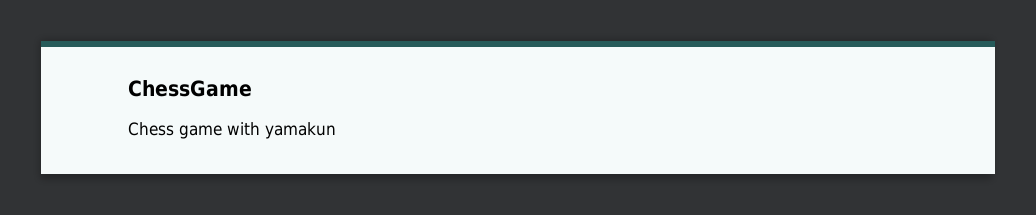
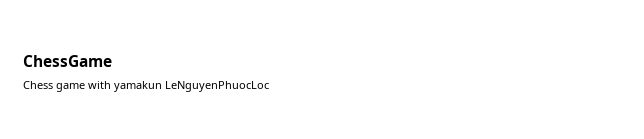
- Chess game with yamakun
+ Chess game with yamakun LeNguyenPhuocLoc

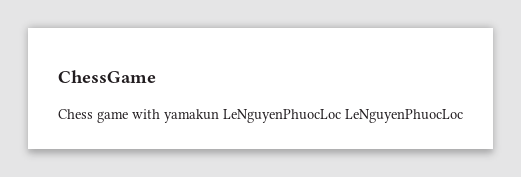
- Chess game with yamakun LeNguyenPhuocLoc
+ Chess game with yamakun LeNguyenPhuocLoc LeNguyenPhuocLoc

